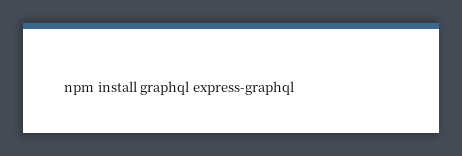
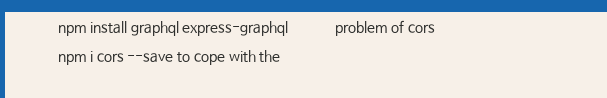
+ npm i cors --save to cope with the problem of cors

